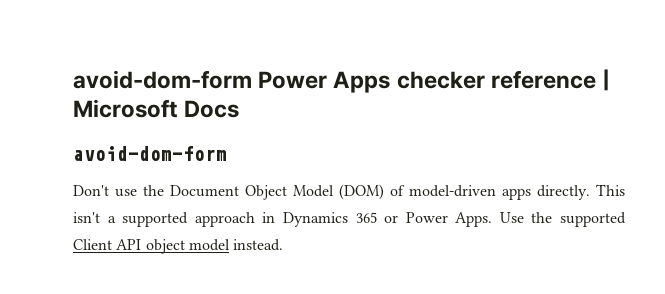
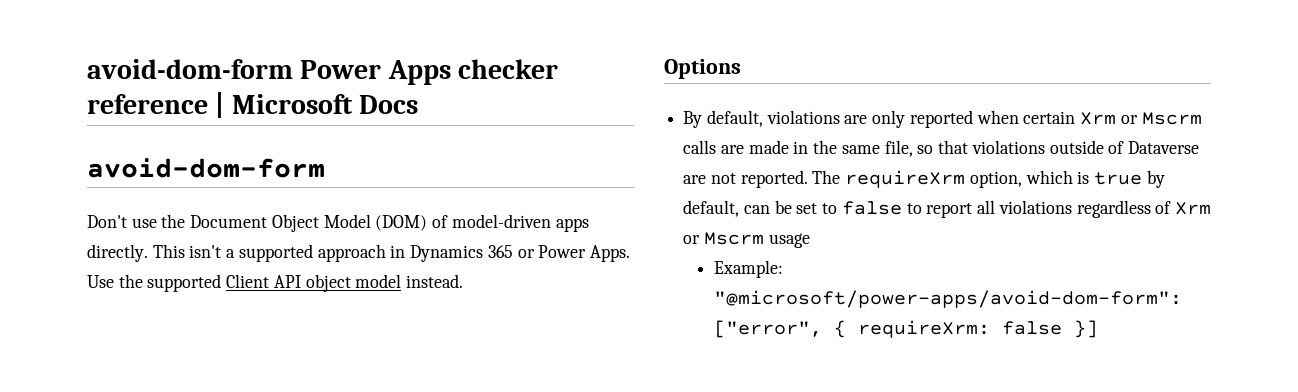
+ Options
+ By default, violations are only reported when certain Xrm or Mscrm calls are made in the same file, so that violations outside of Dataverse are not reported. The requireXrm option, which is true by default, can be set to false to report all violations regardless of Xrm or Mscrm usage
+ Example: "@microsoft/power-apps/avoid-dom-form": ["error", { requireXrm: false }]

